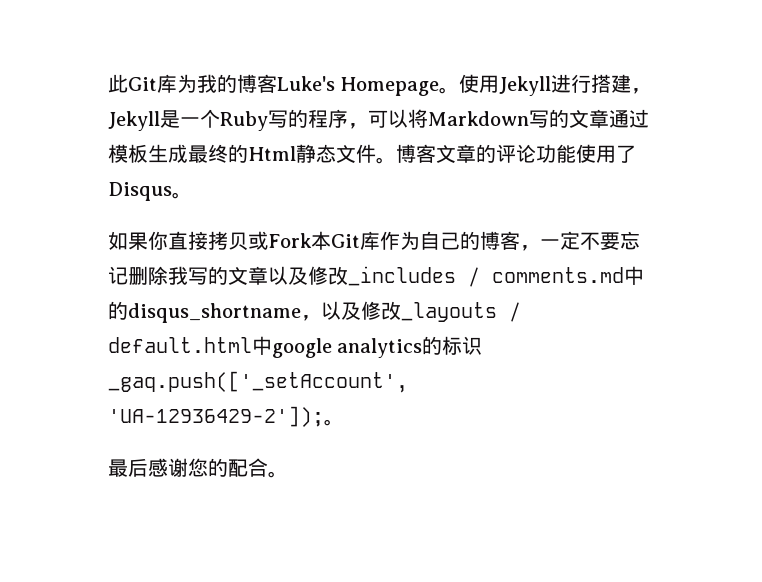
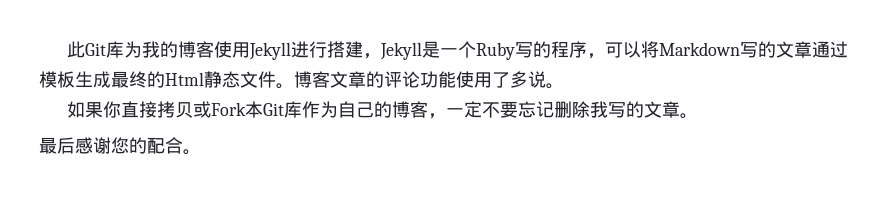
- 此Git库为我的博客Luke's Homepage。使用Jekyll进行搭建，Jekyll是一个Ruby写的程序，可以将Markdown写的文章通过模板生成最终的Html静态文件。
+ 此Git库为我的博客使用Jekyll进行搭建，Jekyll是一个Ruby写的程序，可以将Markdown写的文章通过模板生成最终的Html静态文件。
- 博客文章的评论功能使用了Disqus。
+ 博客文章的评论功能使用了多说。
- 如果你直接拷贝或Fork本Git库作为自己的博客，一定不要忘记删除我写的文章以及修改_includes / comments.md中的disqus_shortname，以及修改_layouts / default.html中google analytics的标识_gaq.push(['_setAccount', 'UA-12936429-2']);。
+ 如果你直接拷贝或Fork本Git库作为自己的博客，一定不要忘记删除我写的文章。

